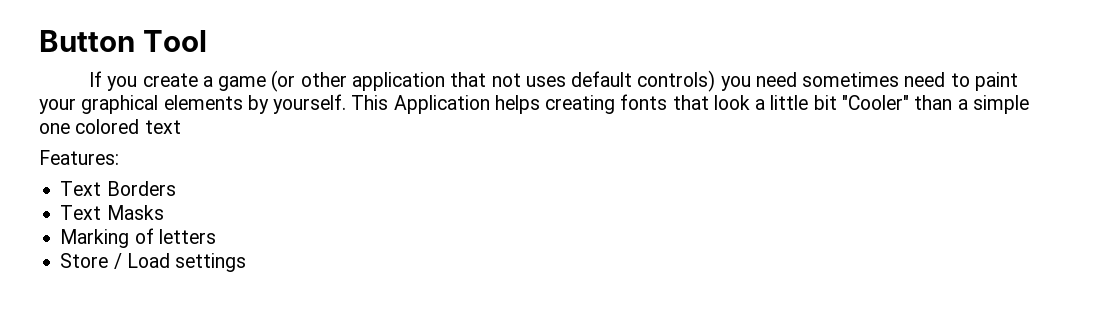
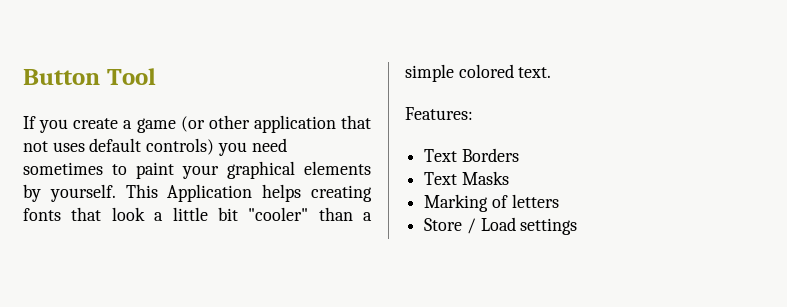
- If you create a game (or other application that not uses default controls) you need sometimes need to paint your graphical elements by yourself.
+ If you create a game (or other application that not uses default controls) you need sometimes to paint your graphical elements by yourself.
- This Application helps creating fonts that look a little bit "Cooler" than a simple one colored text
+ This Application helps creating fonts that look a little bit "cooler" than a simple colored text.

